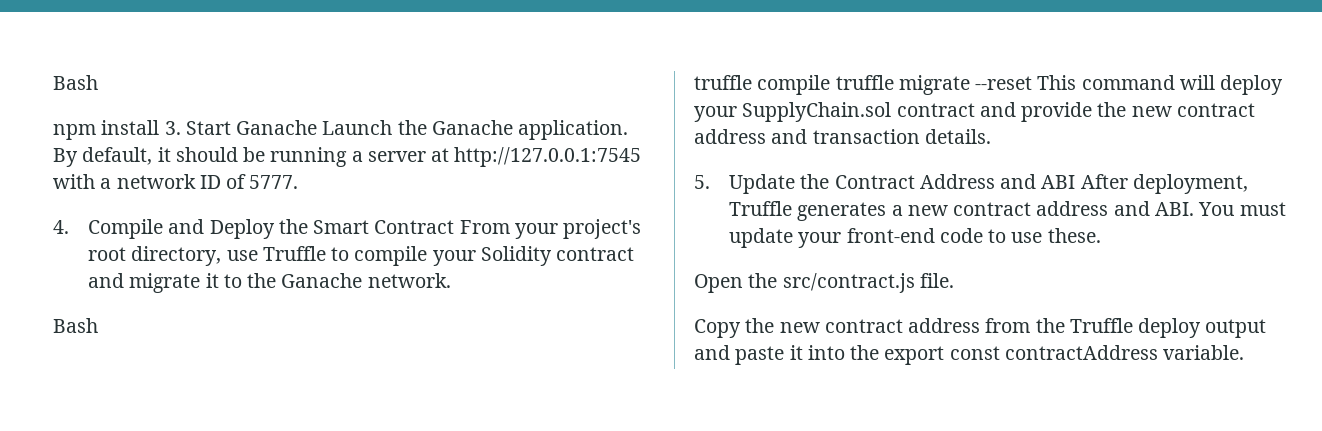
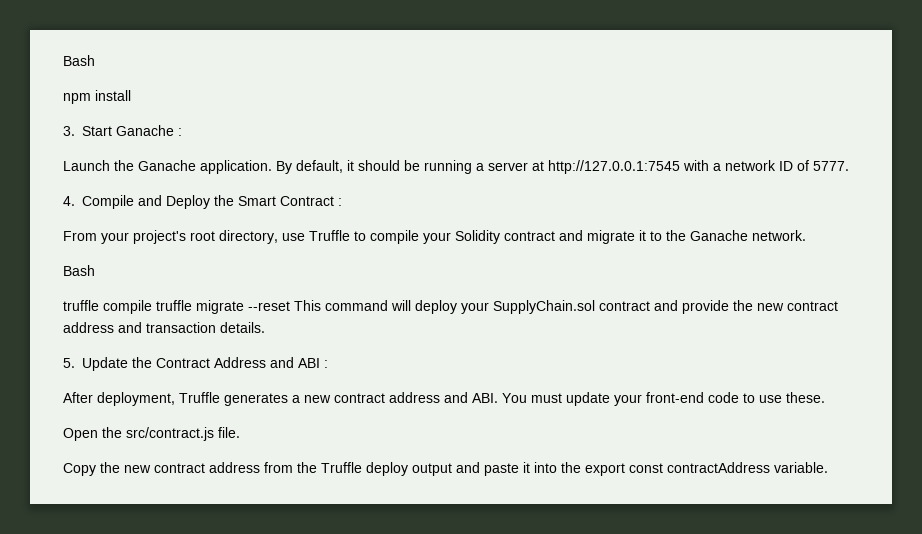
- npm install 3. Start Ganache Launch the Ganache application.
+ npm install
+ 3. Start Ganache :
+ Launch the Ganache application.
- 4. Compile and Deploy the Smart Contract From your project's root directory, use Truffle to compile your Solidity contract and migrate it to the Ganache network.
+ 4. Compile and Deploy the Smart Contract :
+ From your project's root directory, use Truffle to compile your Solidity contract and migrate it to the Ganache network.
- 5. Update the Contract Address and ABI After deployment, Truffle generates a new contract address and ABI. You must update your front-end code to use these.
+ 5. Update the Contract Address and ABI :
+ After deployment, Truffle generates a new contract address and ABI. You must update your front-end code to use these.

